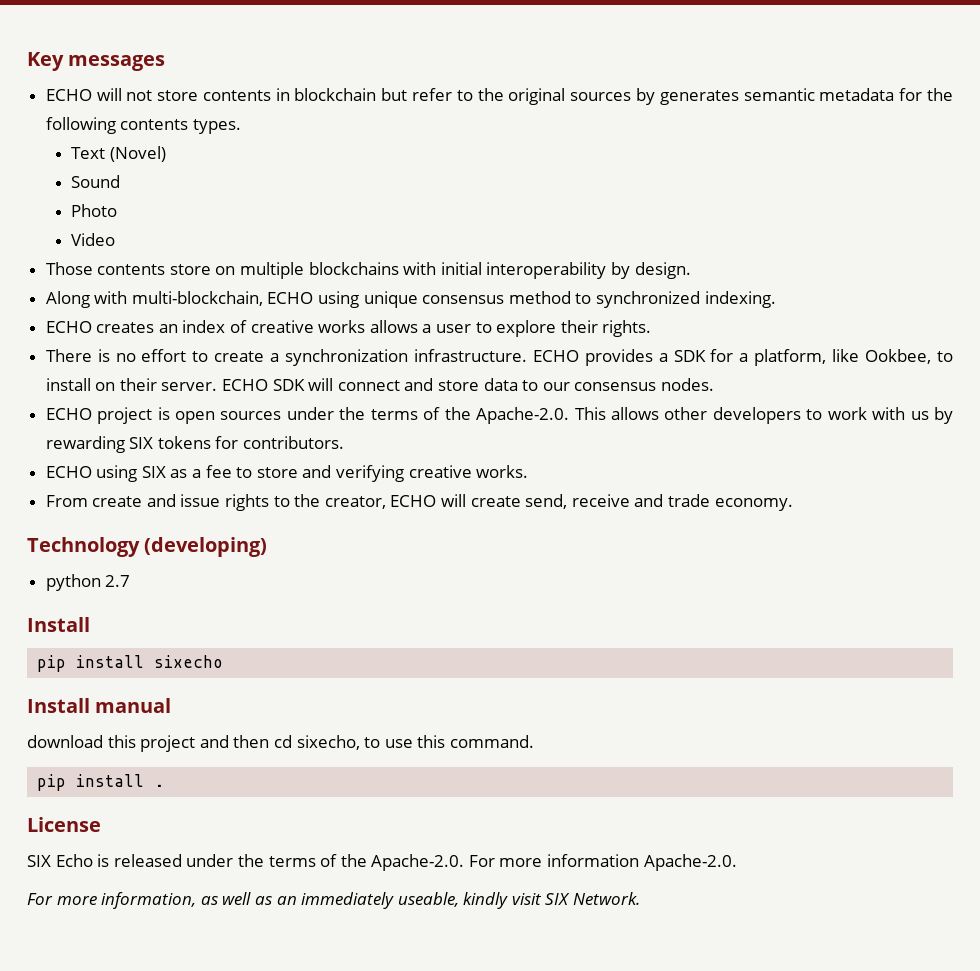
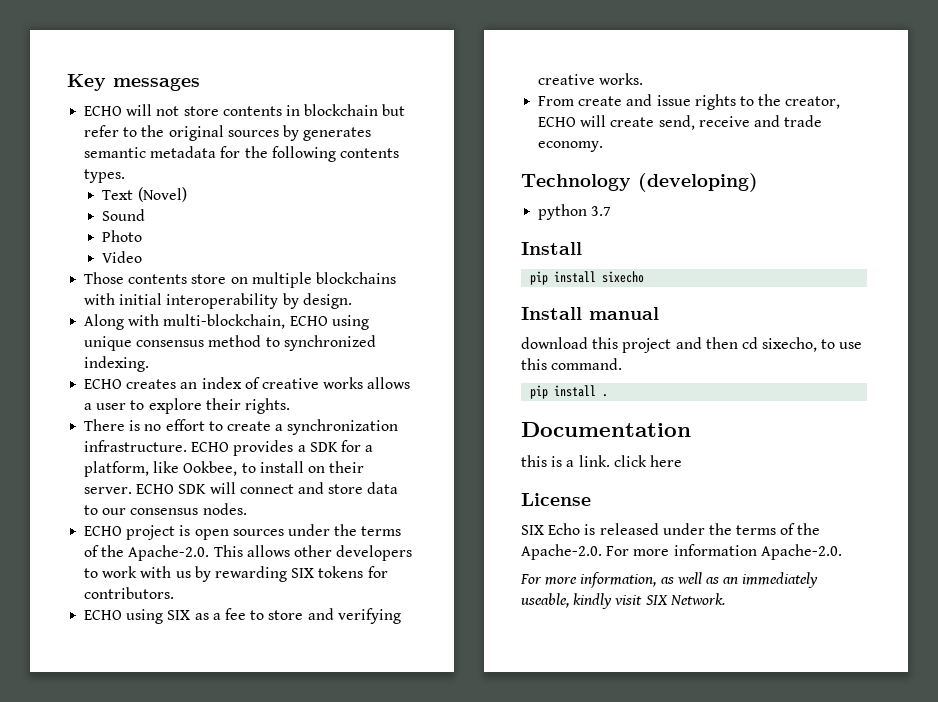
- python 2.7
+ python 3.7
+ Documentation
+ this is a link. click here

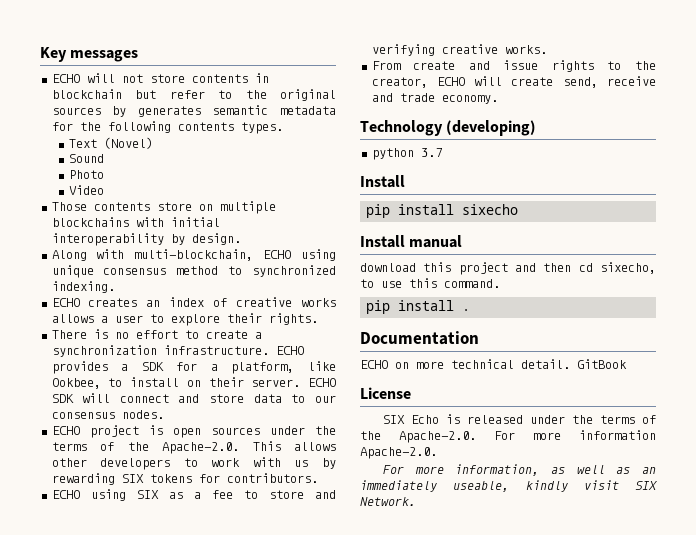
- this is a link. click here
+ ECHO on more technical detail. GitBook

